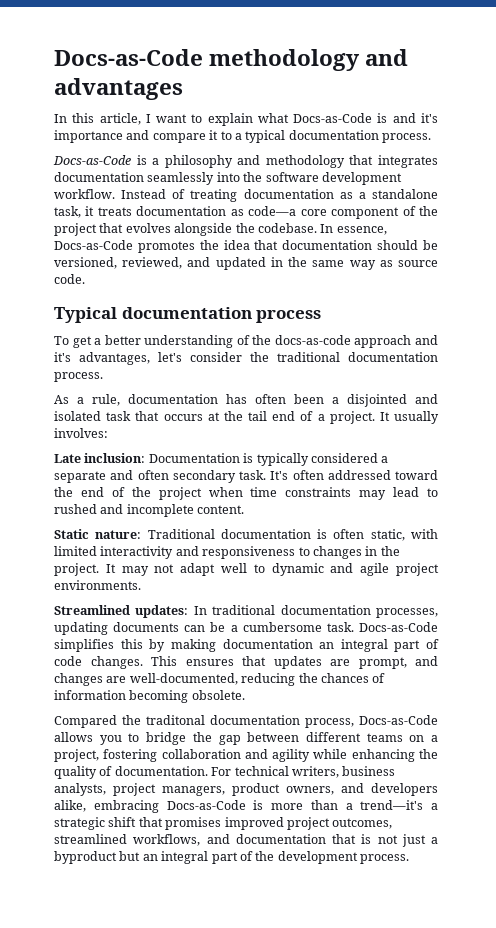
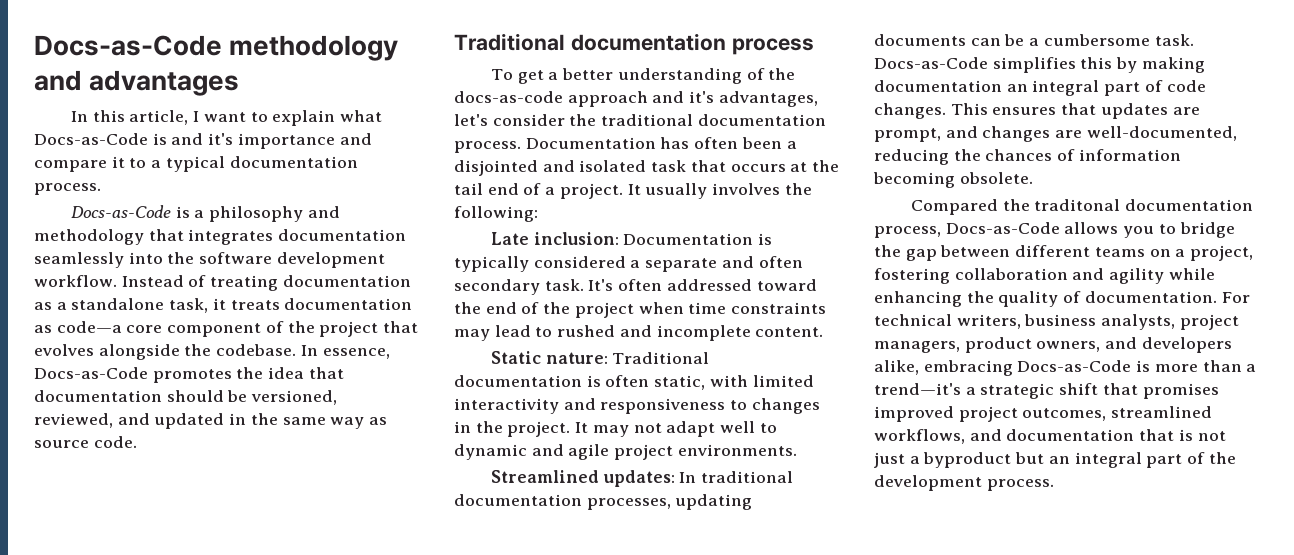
- Typical documentation process
+ Traditional documentation process
- To get a better understanding of the docs-as-code approach and it's advantages, let's consider the traditional documentation process.
- As a rule, documentation has often been a disjointed and isolated task that occurs at the tail end of a project.
+ To get a better understanding of the docs-as-code approach and it's advantages, let's consider the traditional documentation process. Documentation has often been a disjointed and isolated task that occurs at the tail end of a project.
- It usually involves:
+ It usually involves the following:

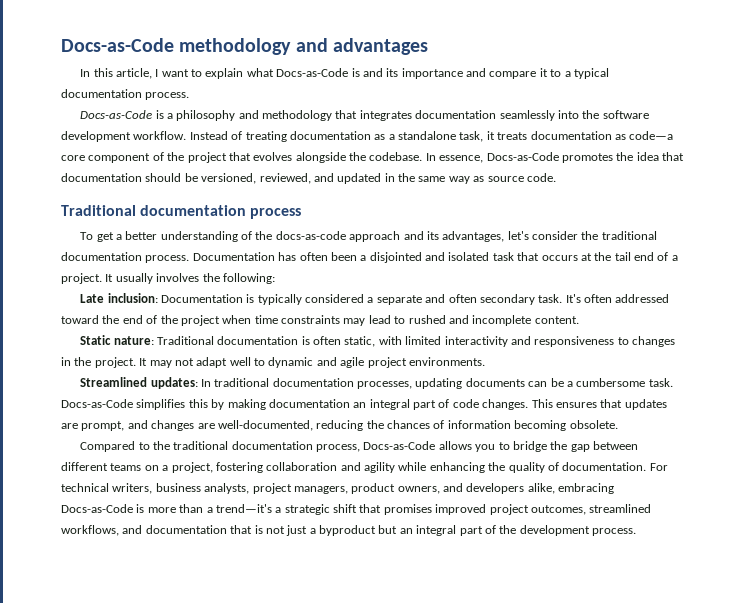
- In this article, I want to explain what Docs-as-Code is and it's importance and compare it to a typical documentation process.
+ In this article, I want to explain what Docs-as-Code is and its importance and compare it to a typical documentation process.
- To get a better understanding of the docs-as-code approach and it's advantages, let's consider the traditional documentation process.
+ To get a better understanding of the docs-as-code approach and its advantages, let's consider the traditional documentation process.
- Compared the traditonal documentation process, Docs-as-Code allows you to bridge the gap between different teams on a project, fostering collaboration and agility while enhancing the quality of documentation.
+ Compared to the traditional documentation process, Docs-as-Code allows you to bridge the gap between different teams on a project, fostering collaboration and agility while enhancing the quality of documentation.

